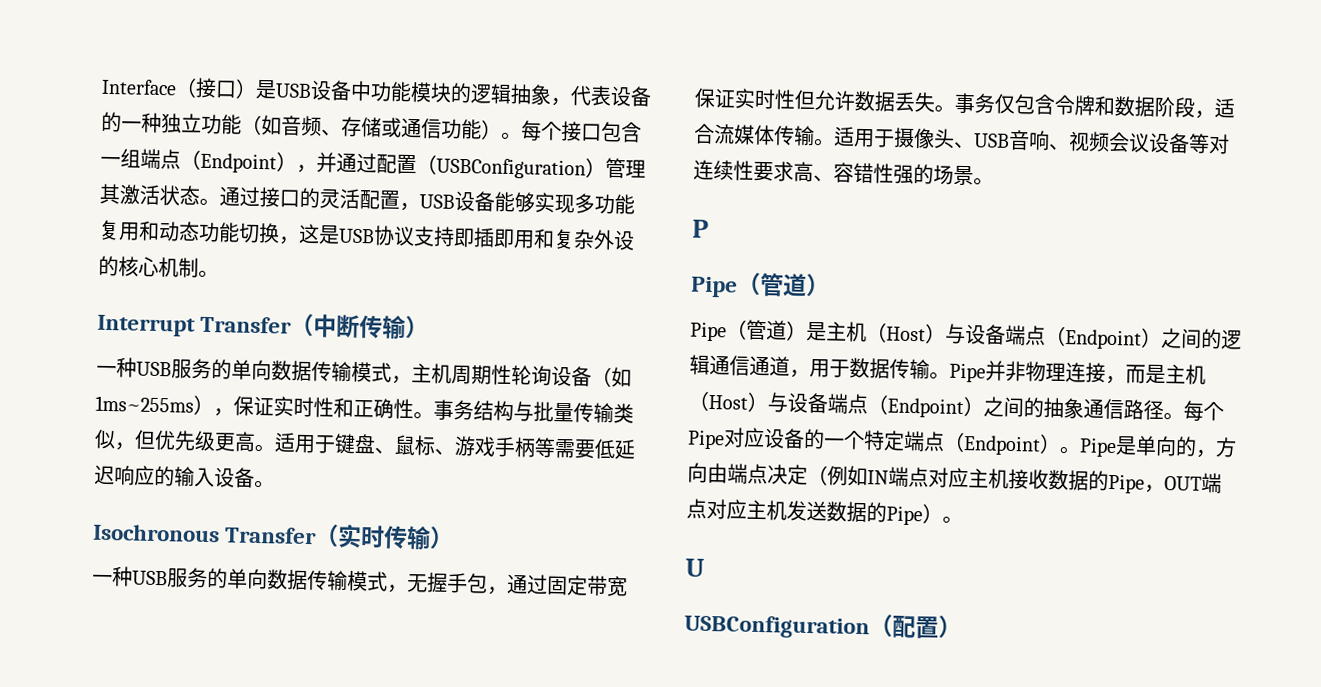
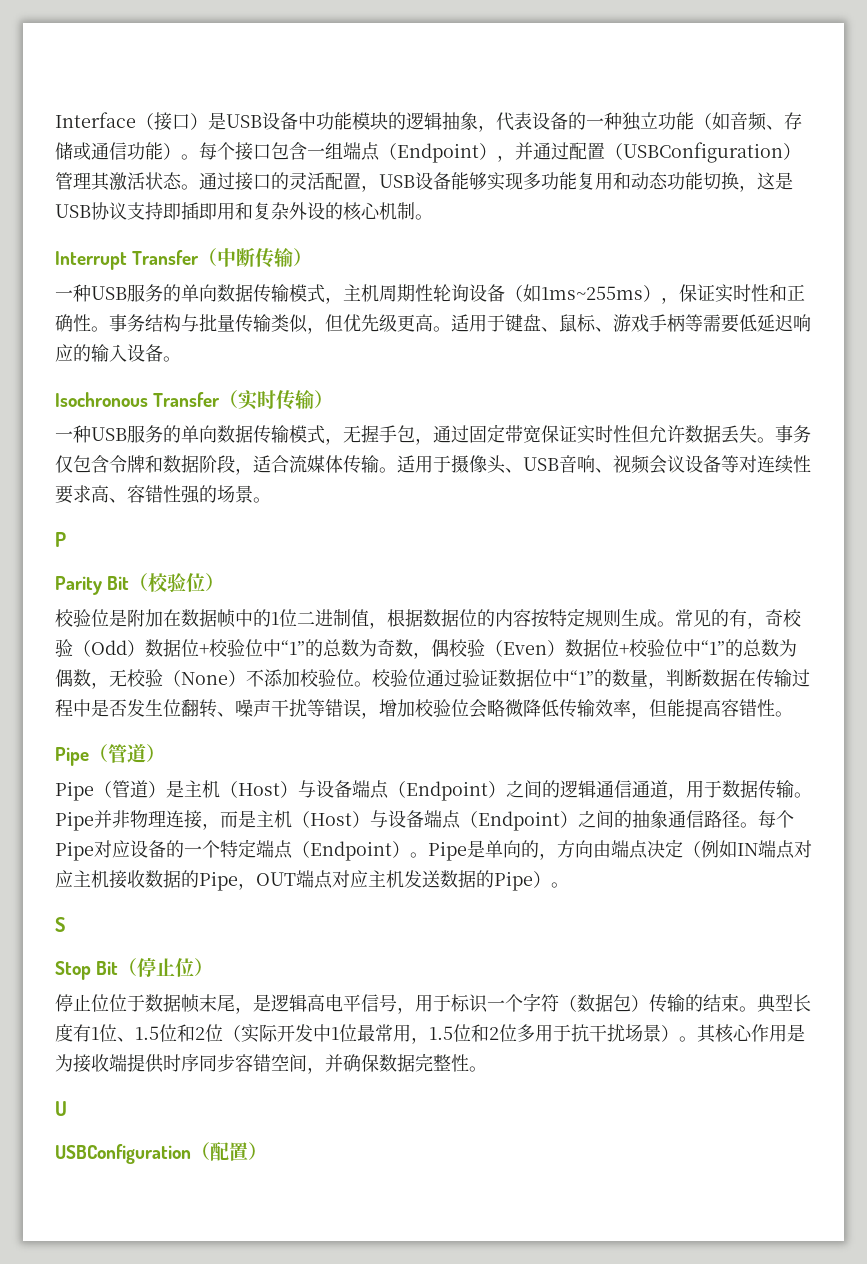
+ Parity Bit（校验位）
+ 校验位是附加在数据帧中的1位二进制值，根据数据位的内容按特定规则生成。常见的有，奇校验（Odd）数据位+校验位中“1”的总数为奇数，偶校验（Even）数据位+校验位中“1”的总数为偶数，无校验（None）不添加校验位。校验位通过验证数据位中“1”的数量，判断数据在传输过程中是否发生位翻转、噪声干扰等错误，增加校验位会略微降低传输效率，但能提高容错性。
+ S
+ Stop Bit（停止位）
+ 停止位位于数据帧末尾，是逻辑高电平信号，用于标识一个字符（数据包）传输的结束。典型长度有1位、1.5位和2位（实际开发中1位最常用，1.5位和2位多用于抗干扰场景）。其核心作用是为接收端提供时序同步容错空间，并确保数据完整性。

